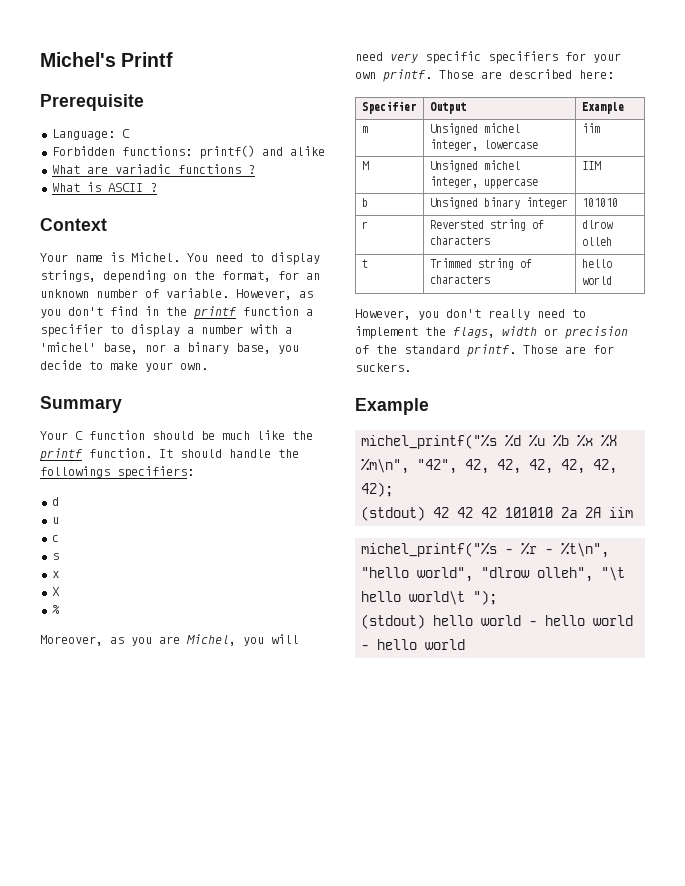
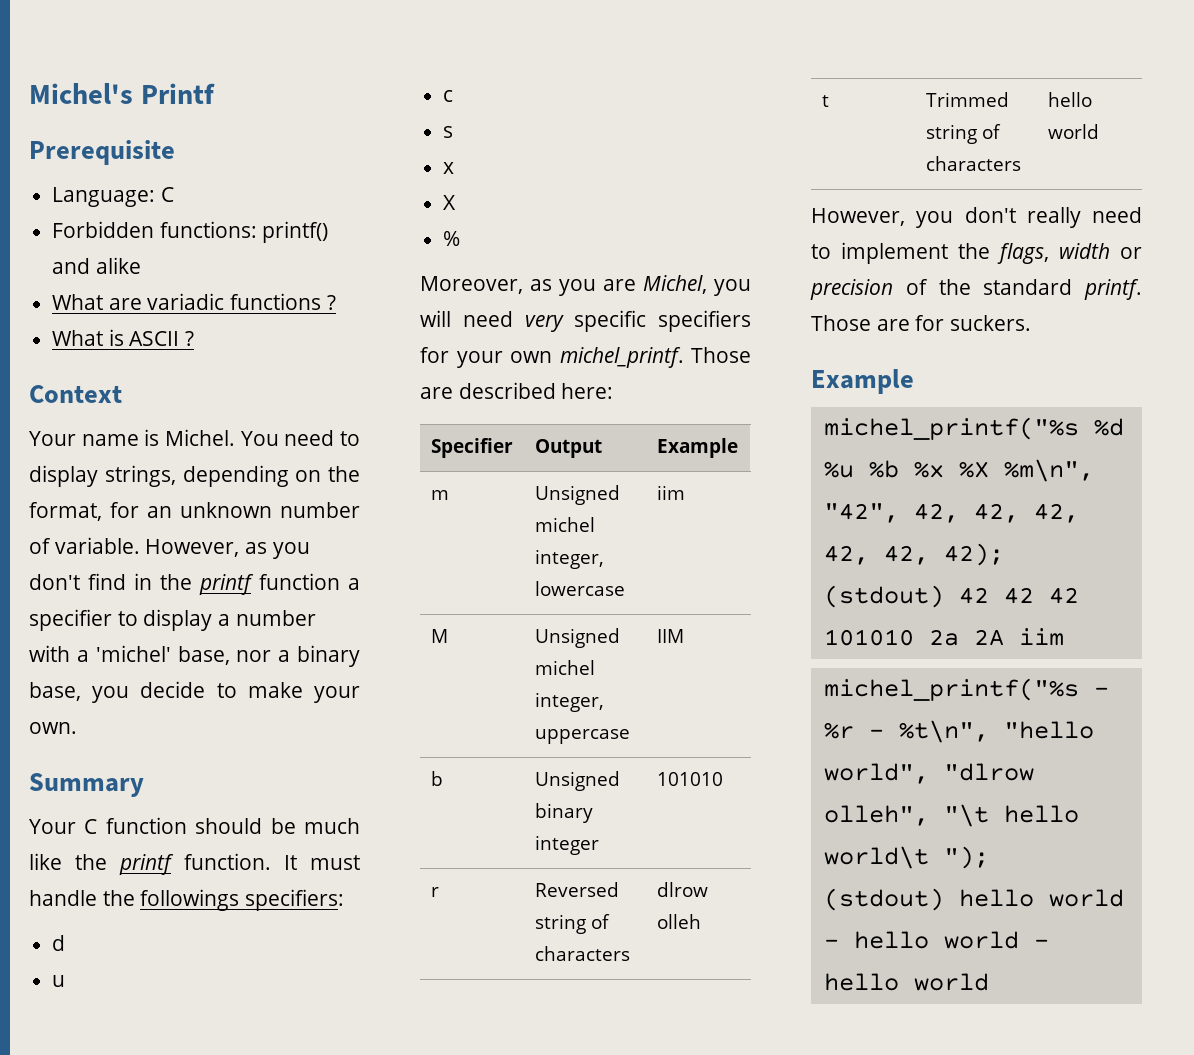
- It should handle the followings specifiers:
+ It must handle the followings specifiers:
- Moreover, as you are Michel, you will need very specific specifiers for your own printf.
+ Moreover, as you are Michel, you will need very specific specifiers for your own michel_printf.
- r | Reversted string of characters | dlrow olleh
+ r | Reversed string of characters | dlrow olleh

